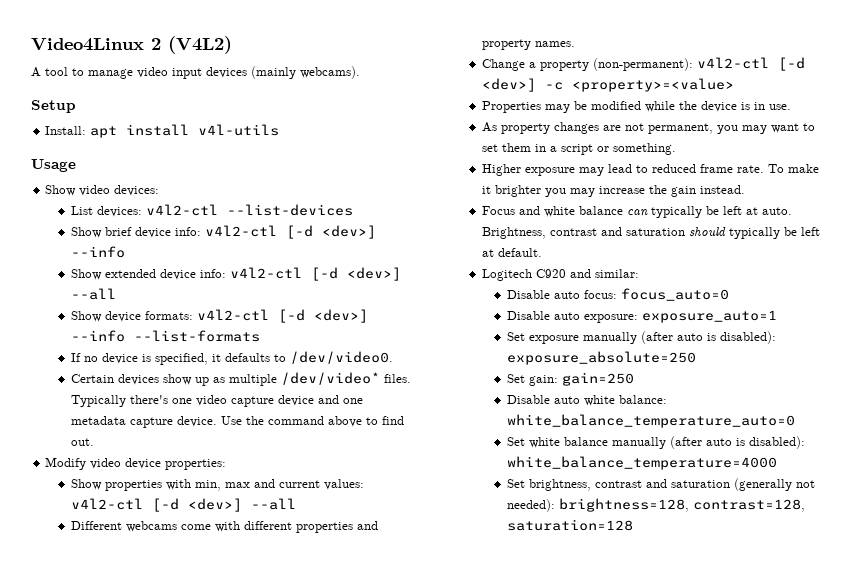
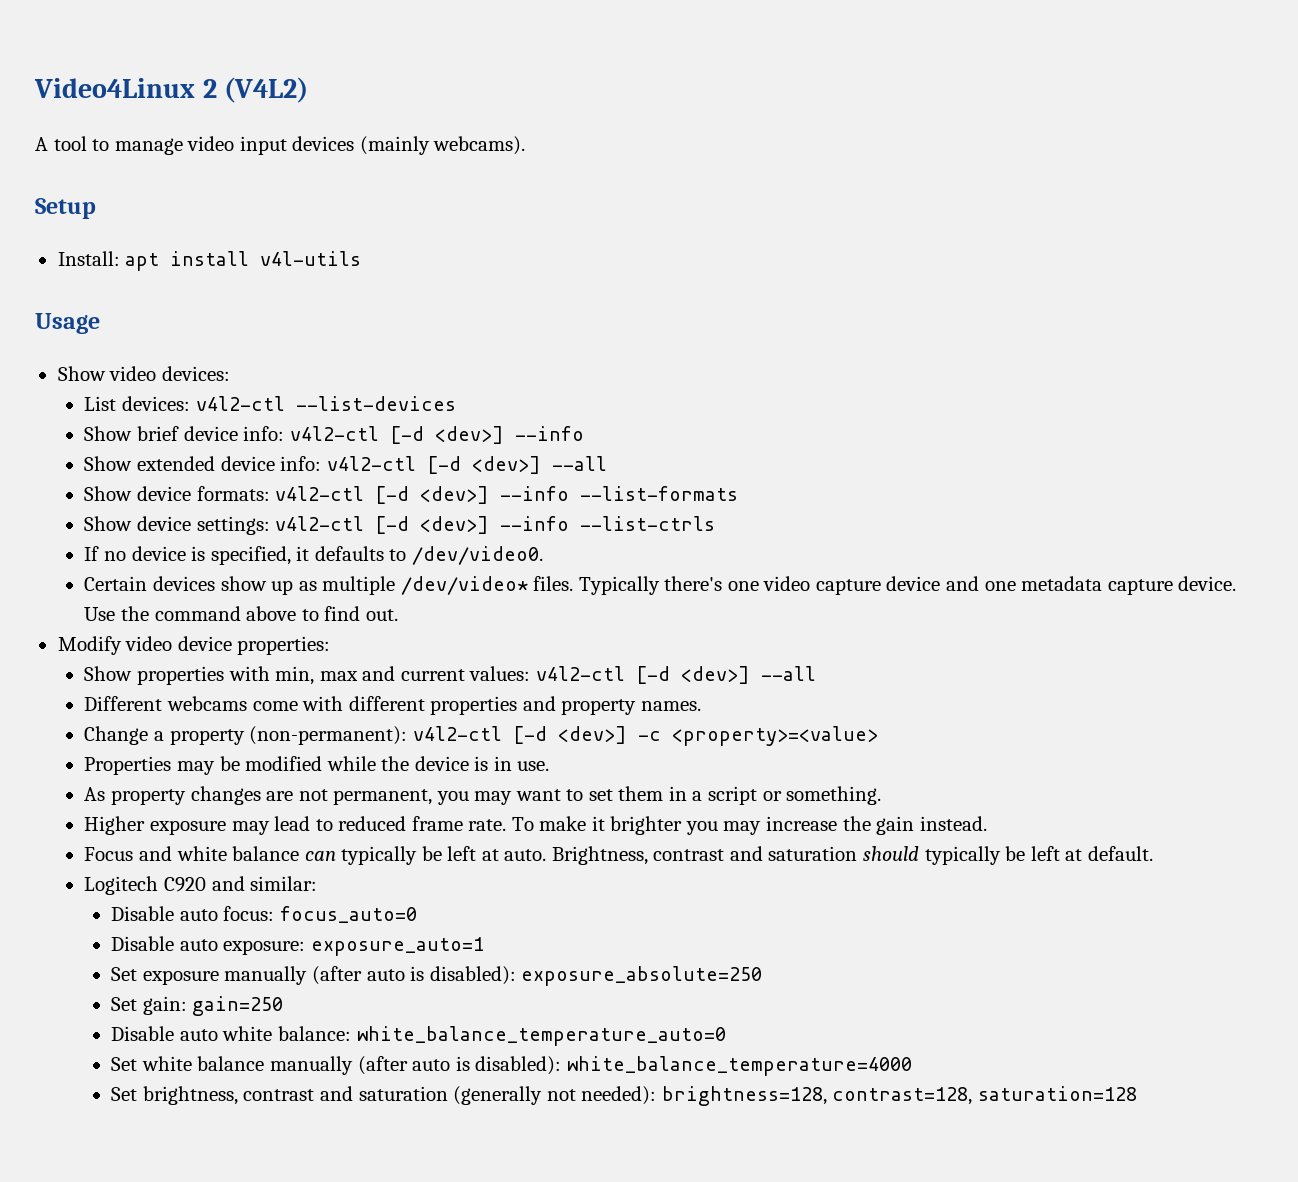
+ Show device settings: v4l2-ctl [-d <dev>] --info --list-ctrls

